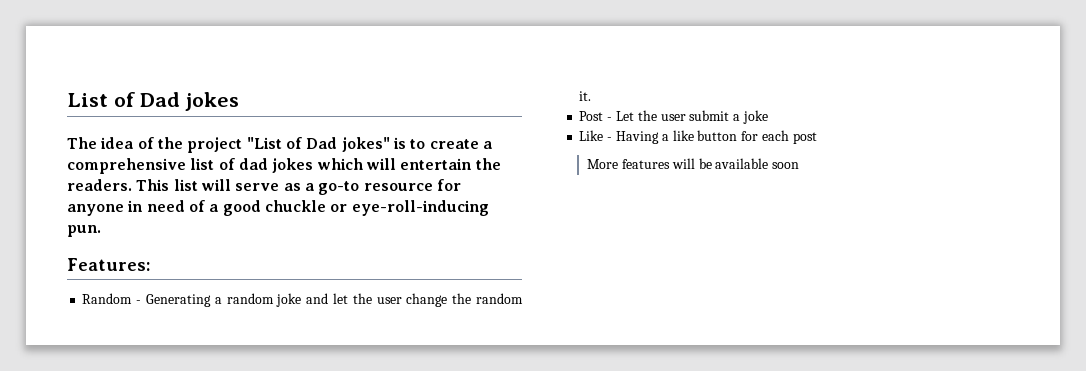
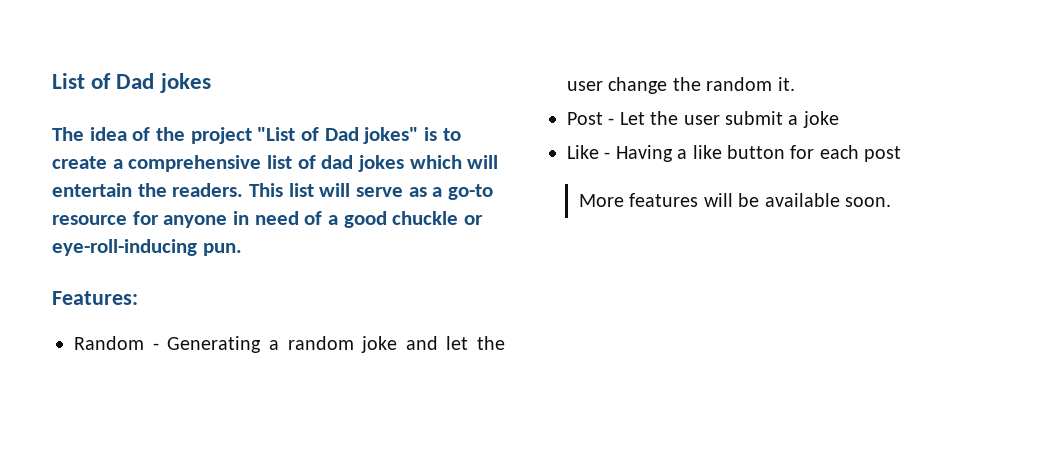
- More features will be available soon
+ More features will be available soon.

